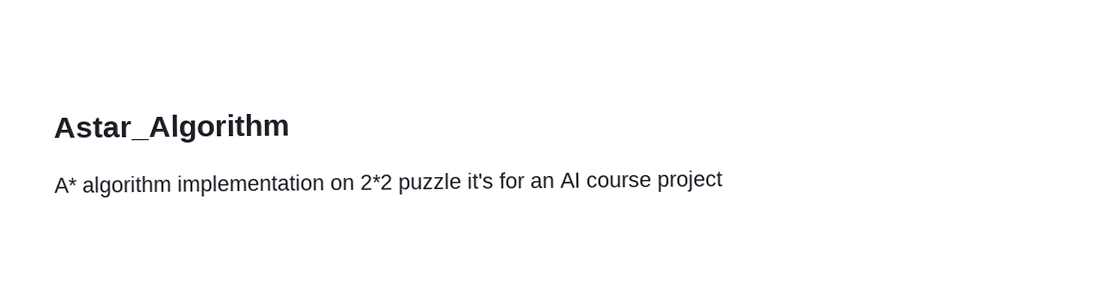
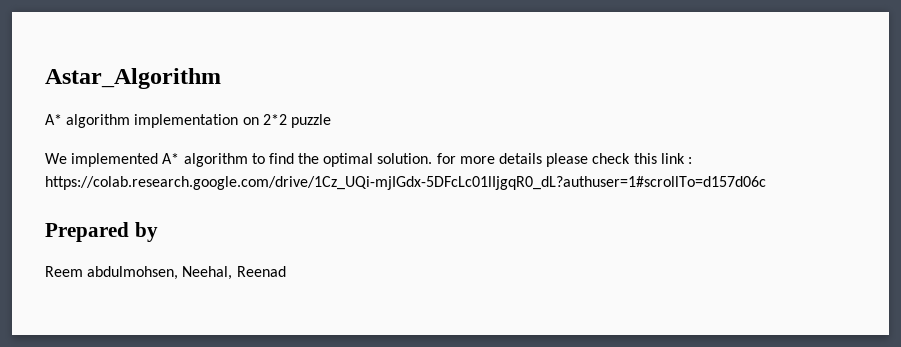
- A* algorithm implementation on 2*2 puzzle it's for an AI course project
+ A* algorithm implementation on 2*2 puzzle
+ We implemented A* algorithm to find the optimal solution. for more details please check this link : https://colab.research.google.com/drive/1Cz_UQi-mjIGdx-5DFcLc01lIjgqR0_dL?authuser=1#scrollTo=d157d06c
+ Prepared by
+ Reem abdulmohsen, Neehal, Reenad

